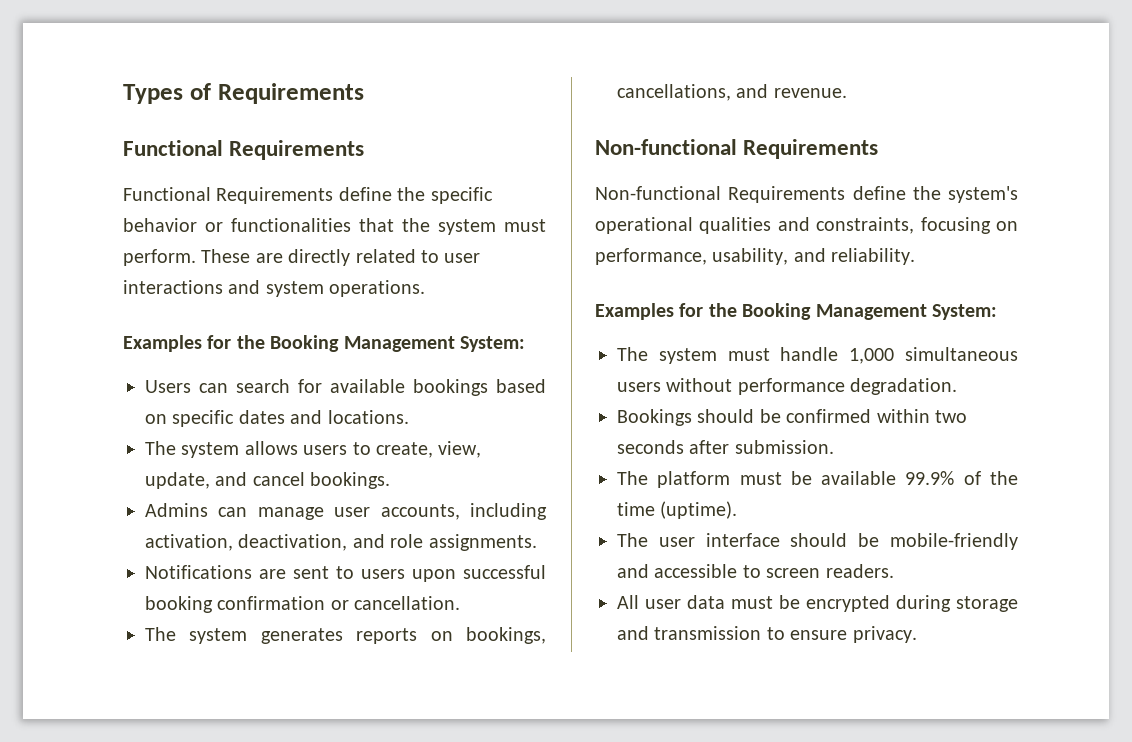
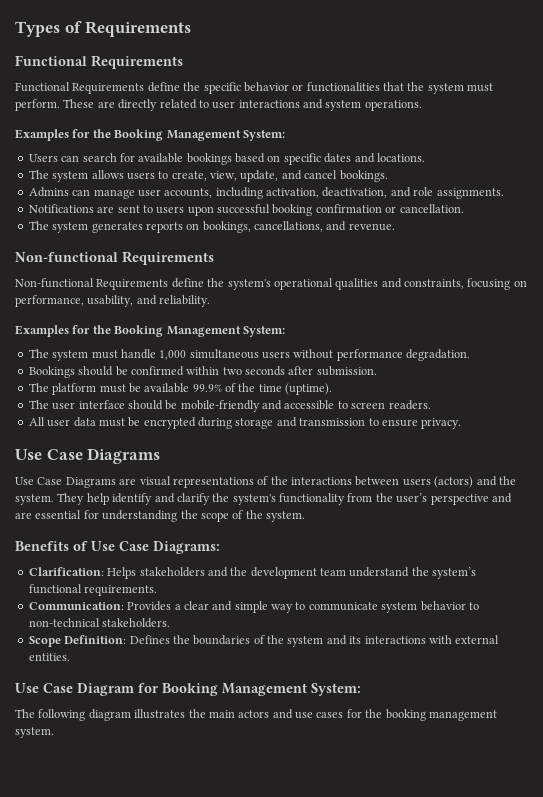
  All user data must be encrypted during storage and transmission to ensure privacy.
+ Use Case Diagrams
+ Use Case Diagrams are visual representations of the interactions between users (actors) and the system. They help identify and clarify the system's functionality from the user’s perspective and are essential for understanding the scope of the system.
+ Benefits of Use Case Diagrams:
+ Clarification: Helps stakeholders and the development team understand the system’s functional requirements.
+ Communication: Provides a clear and simple way to communicate system behavior to non-technical stakeholders.
+ Scope Definition: Defines the boundaries of the system and its interactions with external entities.
+ Use Case Diagram for Booking Management System:
+ The following diagram illustrates the main actors and use cases for the booking management system.

